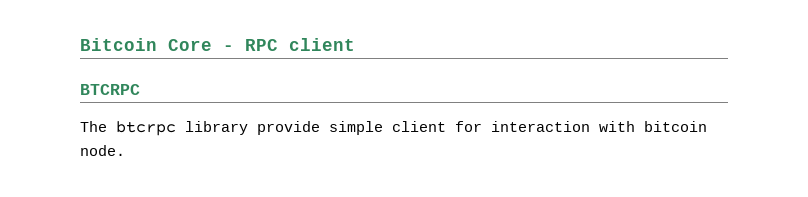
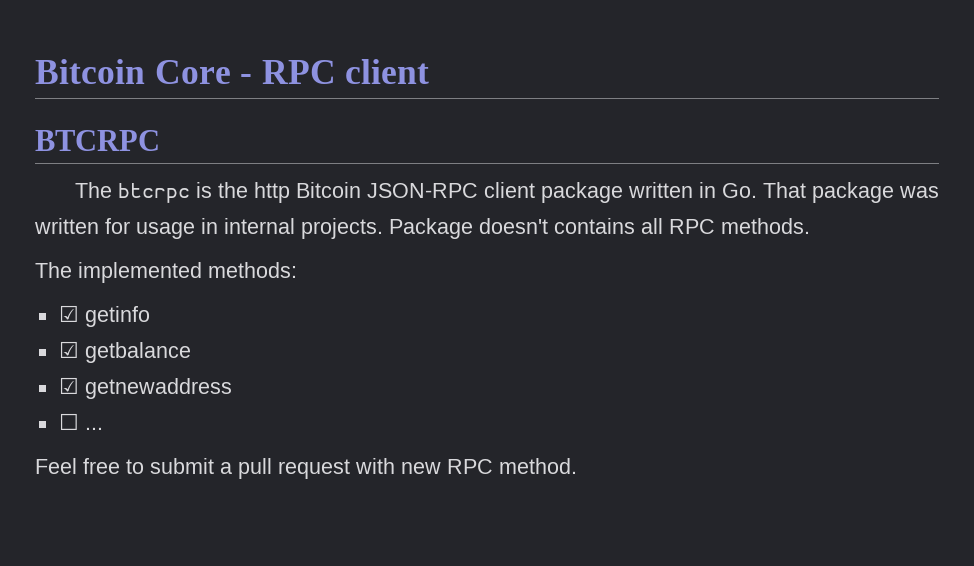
- The btcrpc library provide simple client for interaction with bitcoin node.
+ The btcrpc is the http Bitcoin JSON-RPC client package written in Go. That package was written for usage in internal projects. Package doesn't contains all RPC methods.
+ The implemented methods:
+ ☑ getinfo
+ ☑ getbalance
+ ☑ getnewaddress
+ ☐ ...
+ Feel free to submit a pull request with new RPC method.

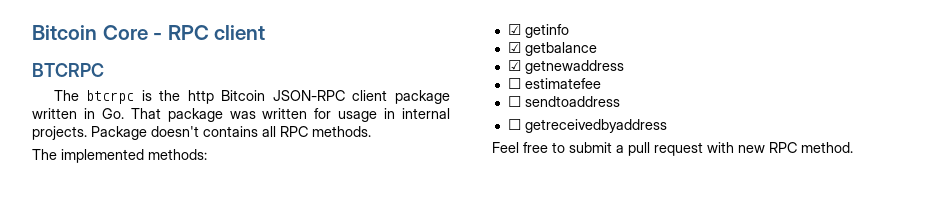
- ☐ ...
+ ☐ estimatefee
+ ☐ sendtoaddress
+ ☐ getreceivedbyaddress

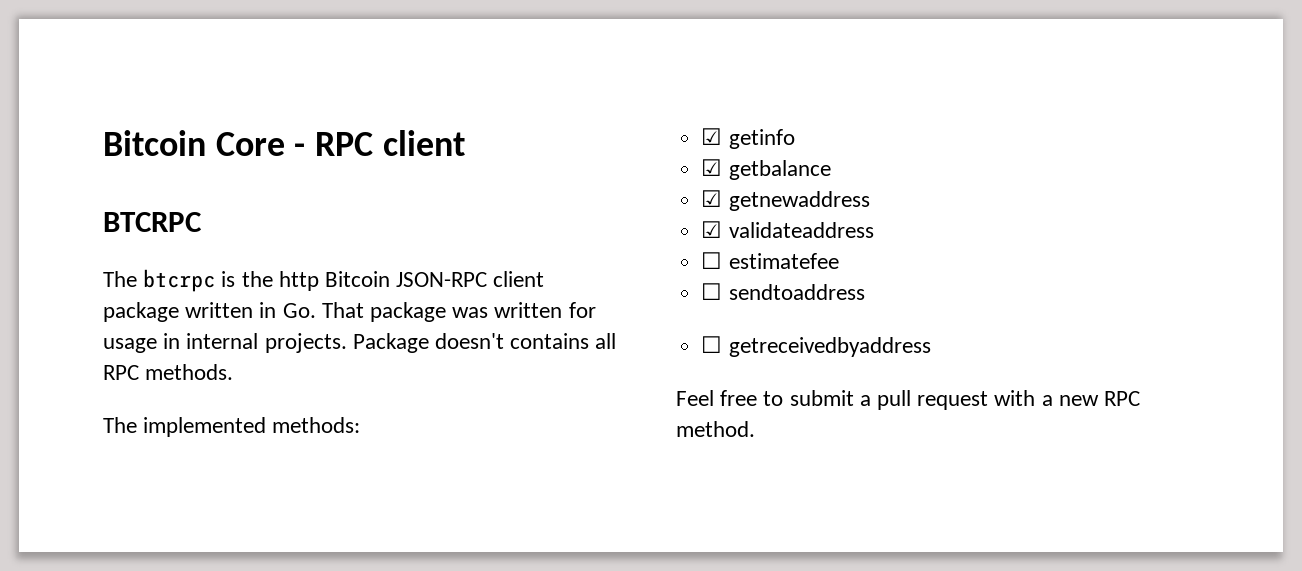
+ ☑ validateaddress
- Feel free to submit a pull request with new RPC method.
+ Feel free to submit a pull request with a new RPC method.

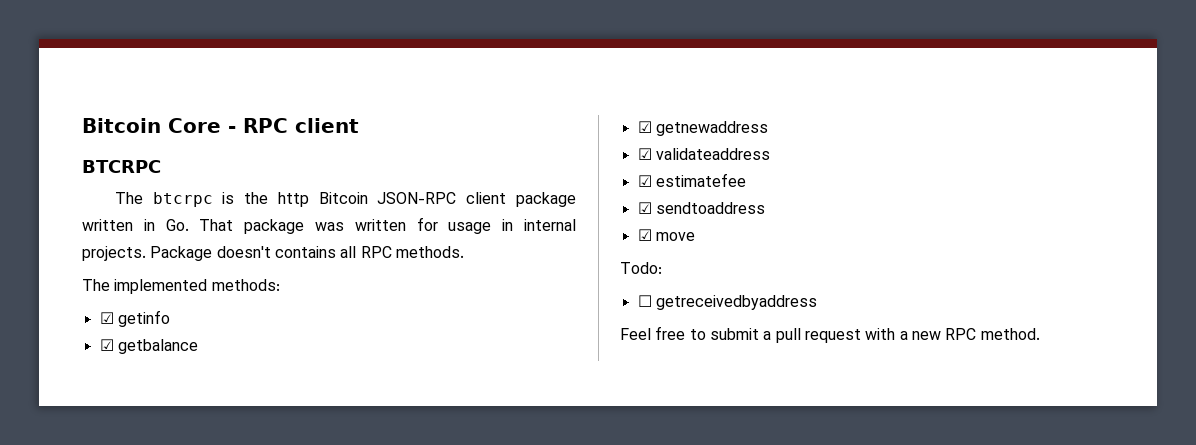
- ☐ estimatefee
+ ☑ estimatefee
- ☐ sendtoaddress
+ ☑ sendtoaddress
+ ☑ move
+ Todo:

